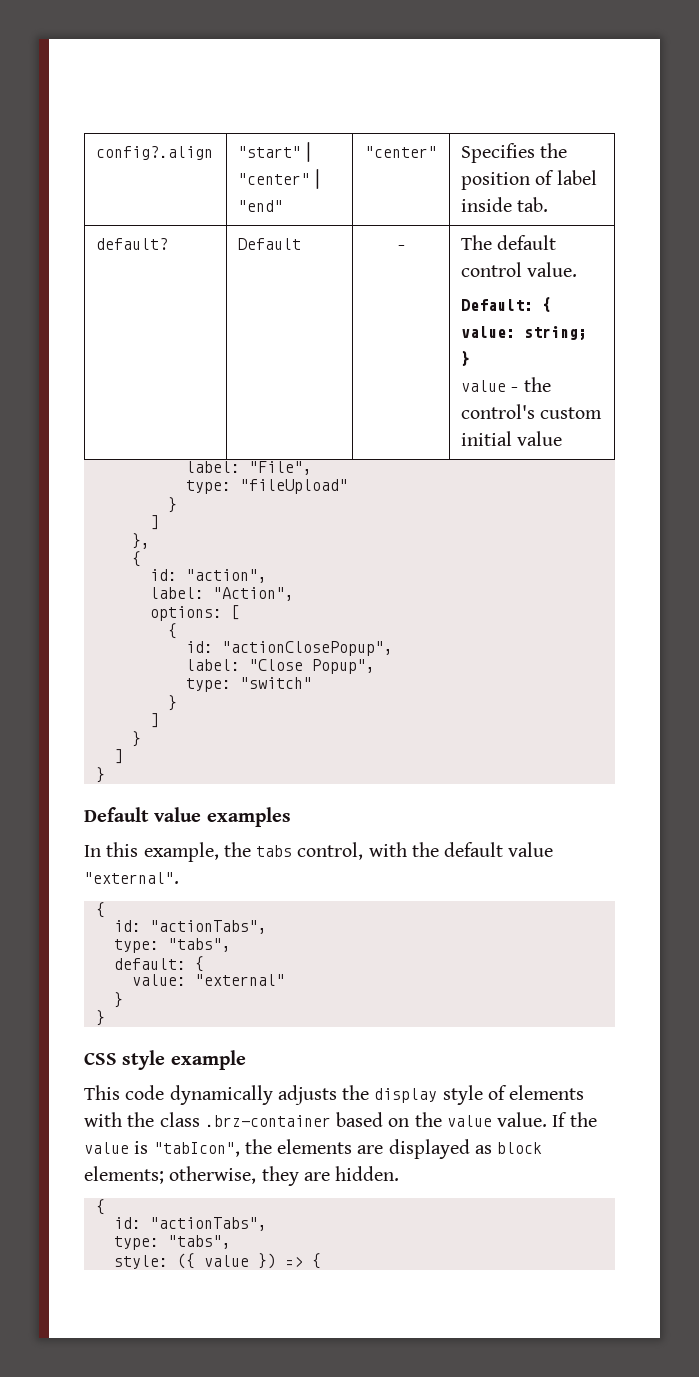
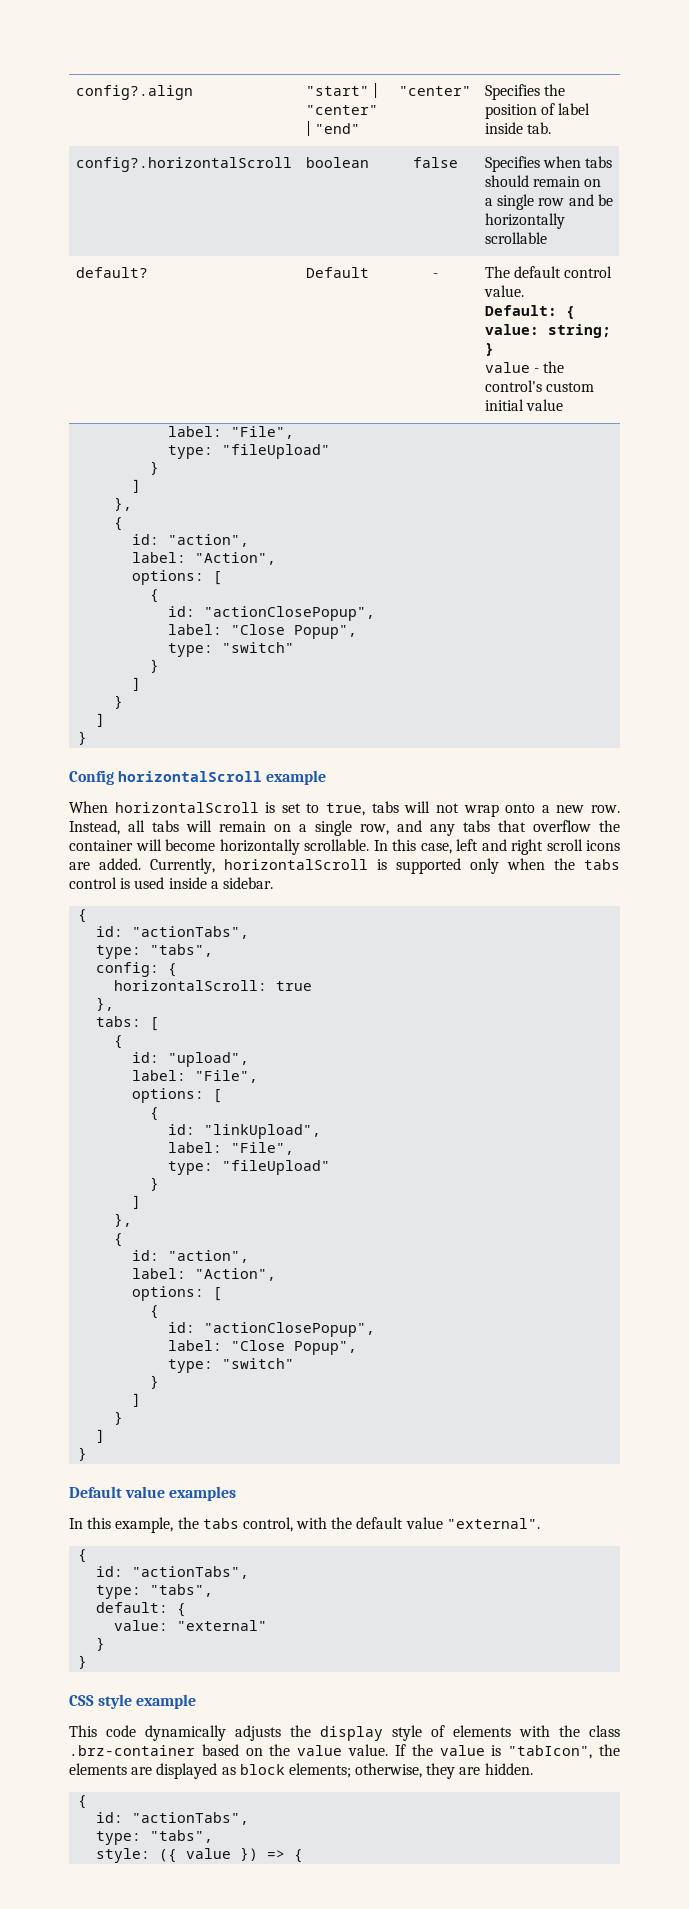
+ config?.horizontalScroll | boolean | false | Specifies when tabs should remain on a single row and be horizontally scrollable
+ Config horizontalScroll example
+ When horizontalScroll is set to true, tabs will not wrap onto a new row. Instead, all tabs will remain on a single row, and any tabs that overflow the container will become horizontally scrollable. In this case, left and right scroll icons are added. Currently, horizontalScroll is supported only when the tabs control is used inside a sidebar.
+ {
+ id: "actionTabs",
+ type: "tabs",
+ config: {
+ horizontalScroll: true
+ },
+ tabs: [
+ {
+ id: "upload",
+ label: "File",
+ options: [
+ {
+ id: "linkUpload",
+ label: "File",
+ type: "fileUpload"
+ }
+ ]
+ },
+ {
+ id: "action",
+ label: "Action",
+ options: [
+ {
+ id: "actionClosePopup",
+ label: "Close Popup",
+ type: "switch"
+ }
+ ]
+ }
+ ]
+ }

